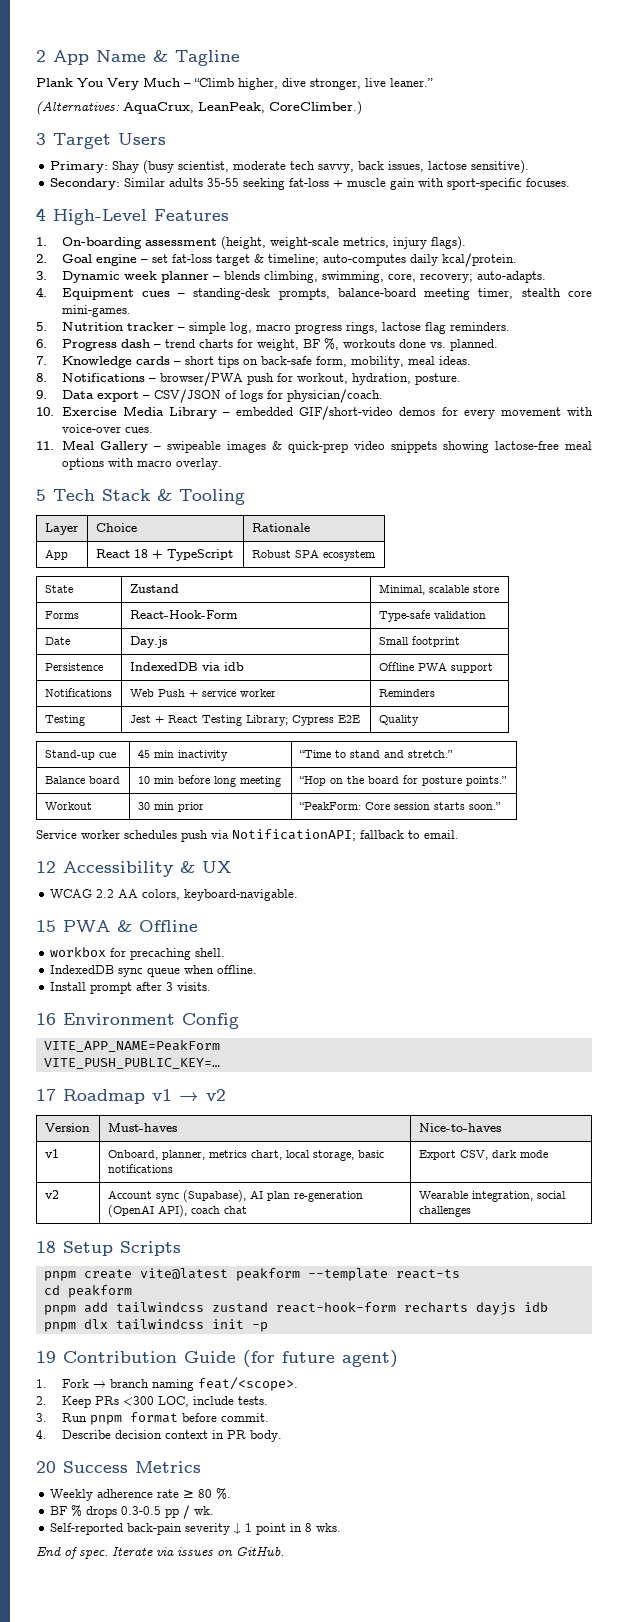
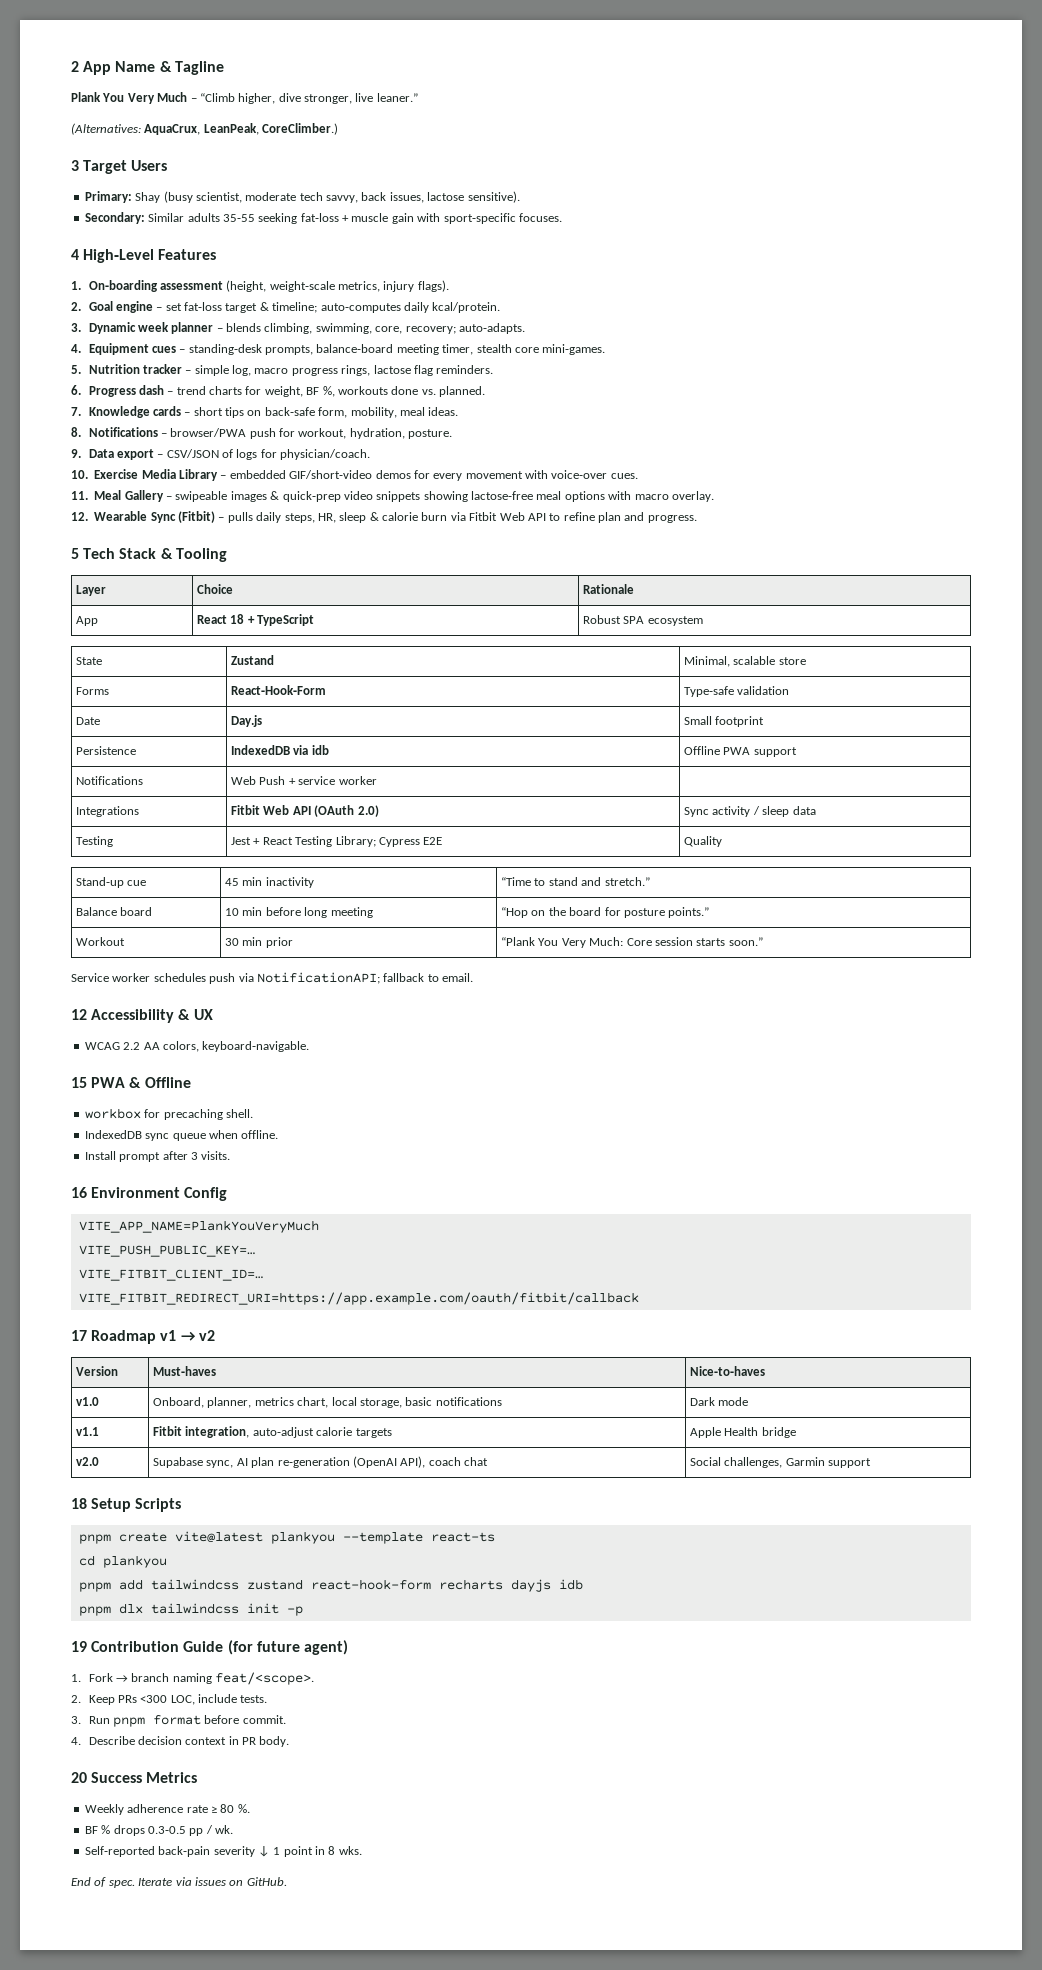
+ 12. Wearable Sync (Fitbit) – pulls daily steps, HR, sleep & calorie burn via Fitbit Web API to refine plan and progress.
- Notifications | Web Push + service worker | Reminders
+ Notifications | Web Push + service worker |
+ Integrations | Fitbit Web API (OAuth 2.0) | Sync activity / sleep data
- Workout | 30 min prior | “PeakForm: Core session starts soon.”
+ Workout | 30 min prior | “Plank You Very Much: Core session starts soon.”
- VITE_APP_NAME=PeakForm
+ VITE_APP_NAME=PlankYouVeryMuch
+ VITE_FITBIT_CLIENT_ID=…
+ VITE_FITBIT_REDIRECT_URI=https://app.example.com/oauth/fitbit/callback
- v1 | Onboard, planner, metrics chart, local storage, basic notifications | Export CSV, dark mode
- v2 | Account sync (Supabase), AI plan re‑generation (OpenAI API), coach chat | Wearable integration, social challenges
+ v1.0 | Onboard, planner, metrics chart, local storage, basic notifications | Dark mode
+ v1.1 | Fitbit integration, auto‑adjust calorie targets | Apple Health bridge
+ v2.0 | Supabase sync, AI plan re‑generation (OpenAI API), coach chat | Social challenges, Garmin support
- pnpm create vite@latest peakform --template react-ts
+ pnpm create vite@latest plankyou --template react-ts
- cd peakform
+ cd plankyou

